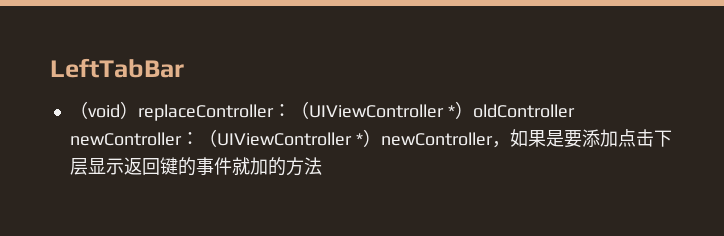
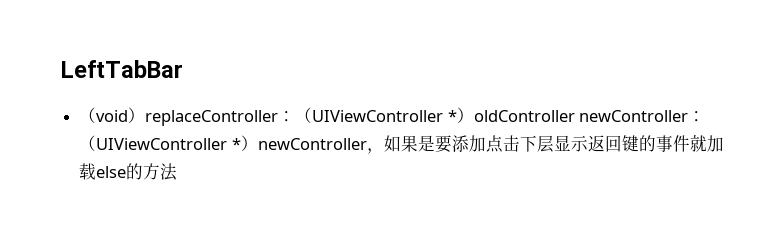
- （void）replaceController：（UIViewController *）oldController newController：（UIViewController *）newController，如果是要添加点击下层显示返回键的事件就加的方法
+ （void）replaceController：（UIViewController *）oldController newController：（UIViewController *）newController，如果是要添加点击下层显示返回键的事件就加载else的方法

